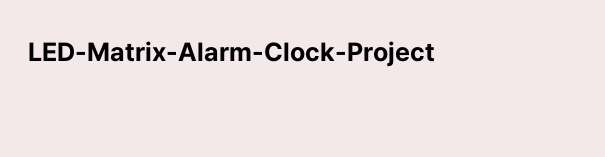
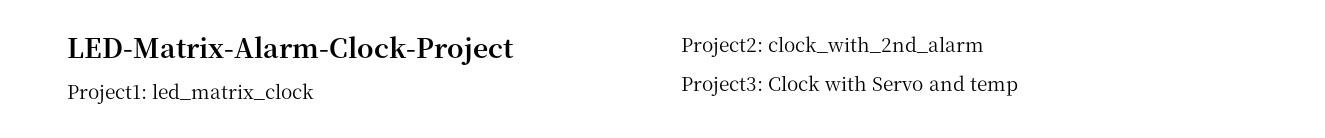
+ Project1: led_matrix_clock
+ Project2: clock_with_2nd_alarm
+ Project3: Clock with Servo and temp

